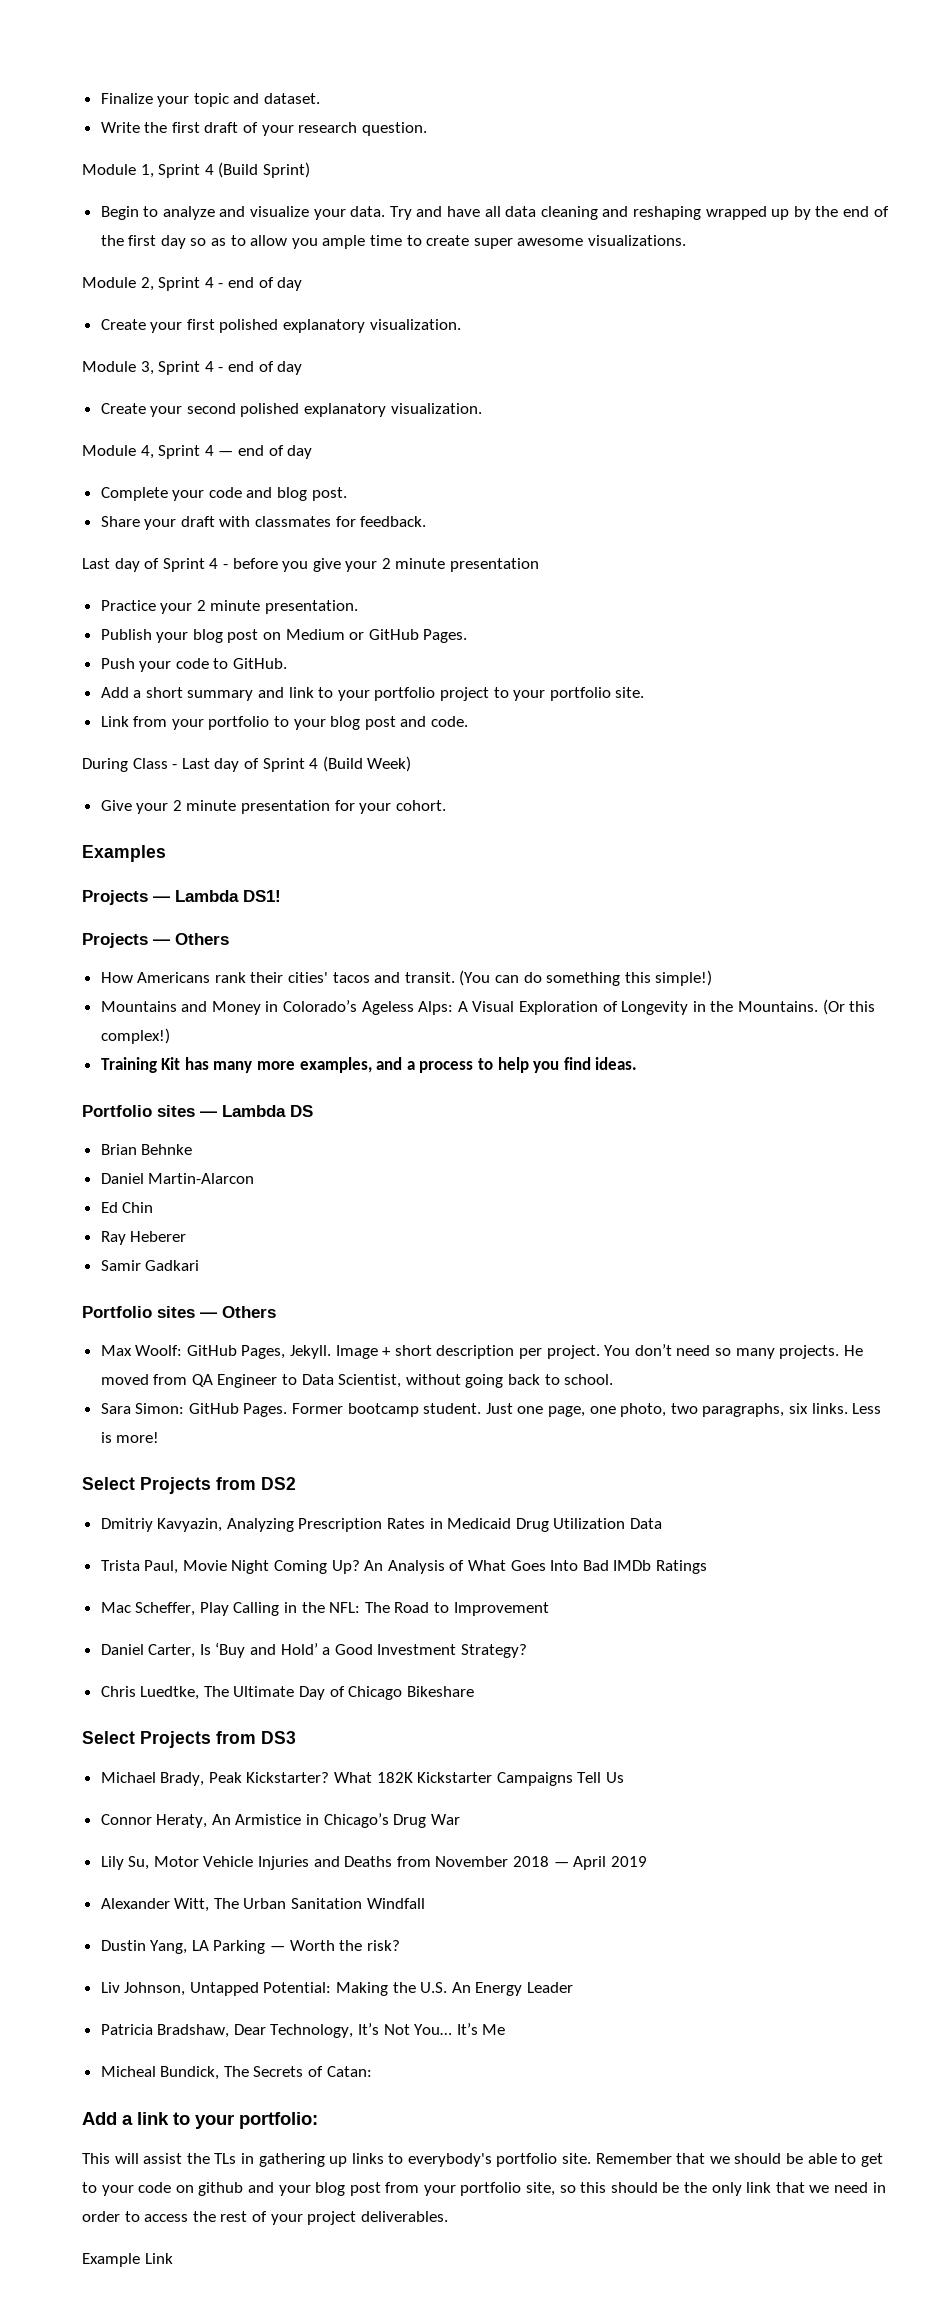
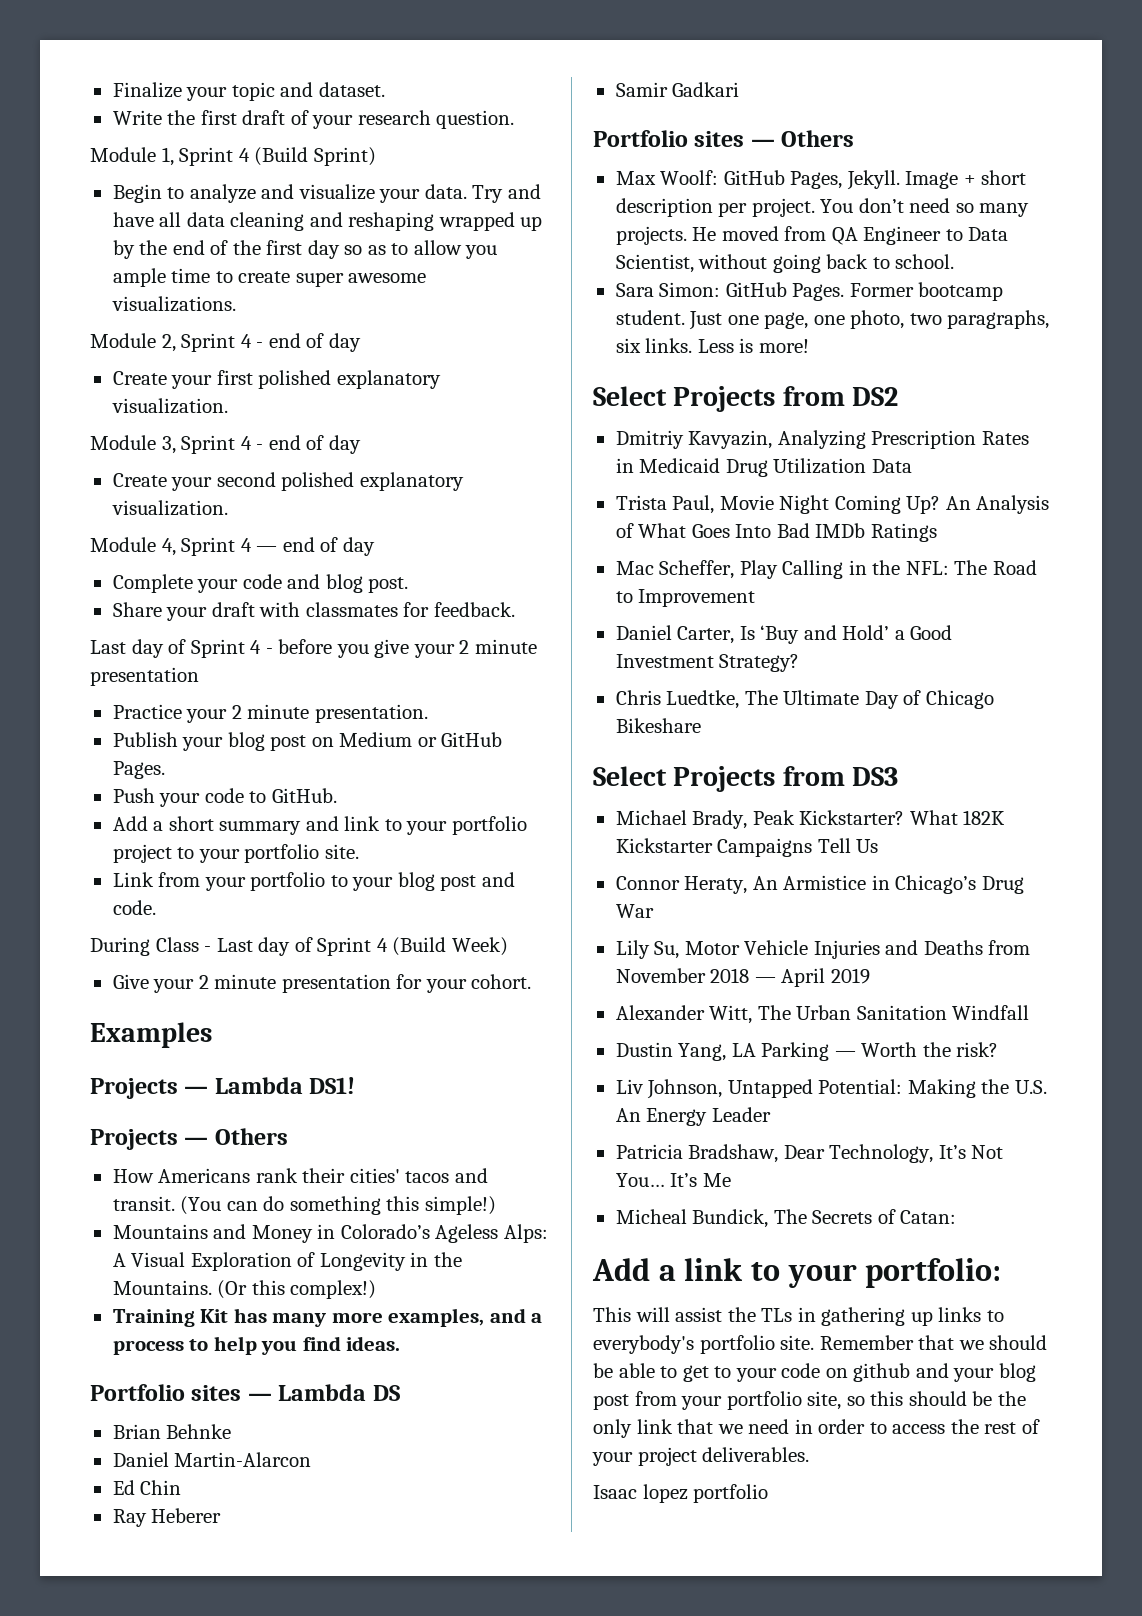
- Example Link
+ Isaac lopez portfolio

